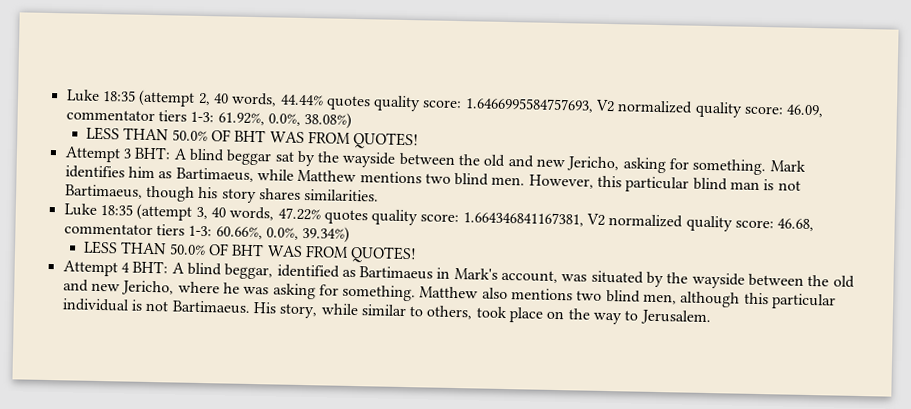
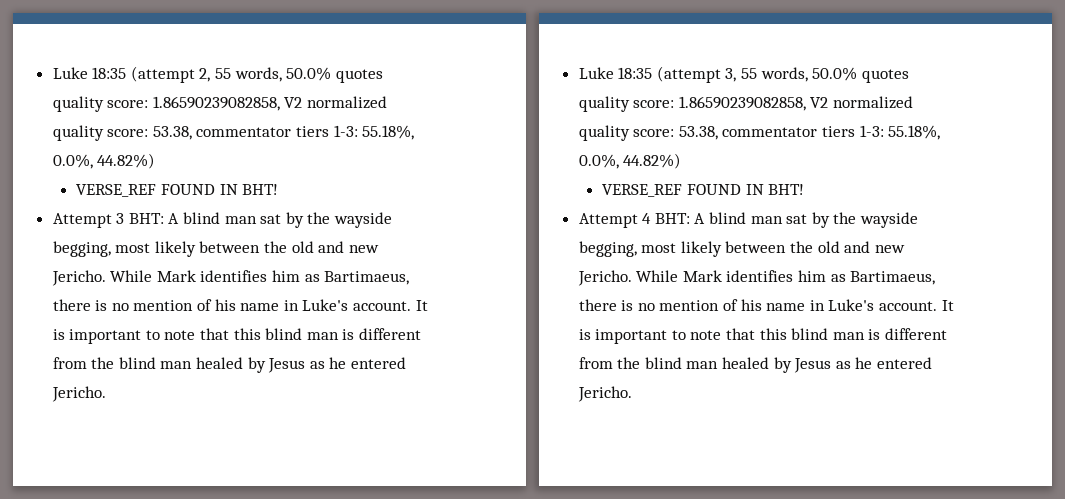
- Luke 18:35 (attempt 2, 40 words, 44.44% quotes quality score: 1.6466995584757693, V2 normalized quality score: 46.09, commentator tiers 1-3: 61.92%, 0.0%, 38.08%)
- LESS THAN 50.0% OF BHT WAS FROM QUOTES!
+ Luke 18:35 (attempt 2, 55 words, 50.0% quotes quality score: 1.86590239082858, V2 normalized quality score: 53.38, commentator tiers 1-3: 55.18%, 0.0%, 44.82%)
+ VERSE_REF FOUND IN BHT!
- Attempt 3 BHT: A blind beggar sat by the wayside between the old and new Jericho, asking for something. Mark identifies him as Bartimaeus, while Matthew mentions two blind men. However, this particular blind man is not Bartimaeus, though his story shares similarities.
+ Attempt 3 BHT: A blind man sat by the wayside begging, most likely between the old and new Jericho. While Mark identifies him as Bartimaeus, there is no mention of his name in Luke's account. It is important to note that this blind man is different from the blind man healed by Jesus as he entered Jericho.
- Luke 18:35 (attempt 3, 40 words, 47.22% quotes quality score: 1.664346841167381, V2 normalized quality score: 46.68, commentator tiers 1-3: 60.66%, 0.0%, 39.34%)
- LESS THAN 50.0% OF BHT WAS FROM QUOTES!
+ Luke 18:35 (attempt 3, 55 words, 50.0% quotes quality score: 1.86590239082858, V2 normalized quality score: 53.38, commentator tiers 1-3: 55.18%, 0.0%, 44.82%)
+ VERSE_REF FOUND IN BHT!
- Attempt 4 BHT: A blind beggar, identified as Bartimaeus in Mark's account, was situated by the wayside between the old and new Jericho, where he was asking for something. Matthew also mentions two blind men, although this particular individual is not Bartimaeus. His story, while similar to others, took place on the way to Jerusalem.
+ Attempt 4 BHT: A blind man sat by the wayside begging, most likely between the old and new Jericho. While Mark identifies him as Bartimaeus, there is no mention of his name in Luke's account. It is important to note that this blind man is different from the blind man healed by Jesus as he entered Jericho.

